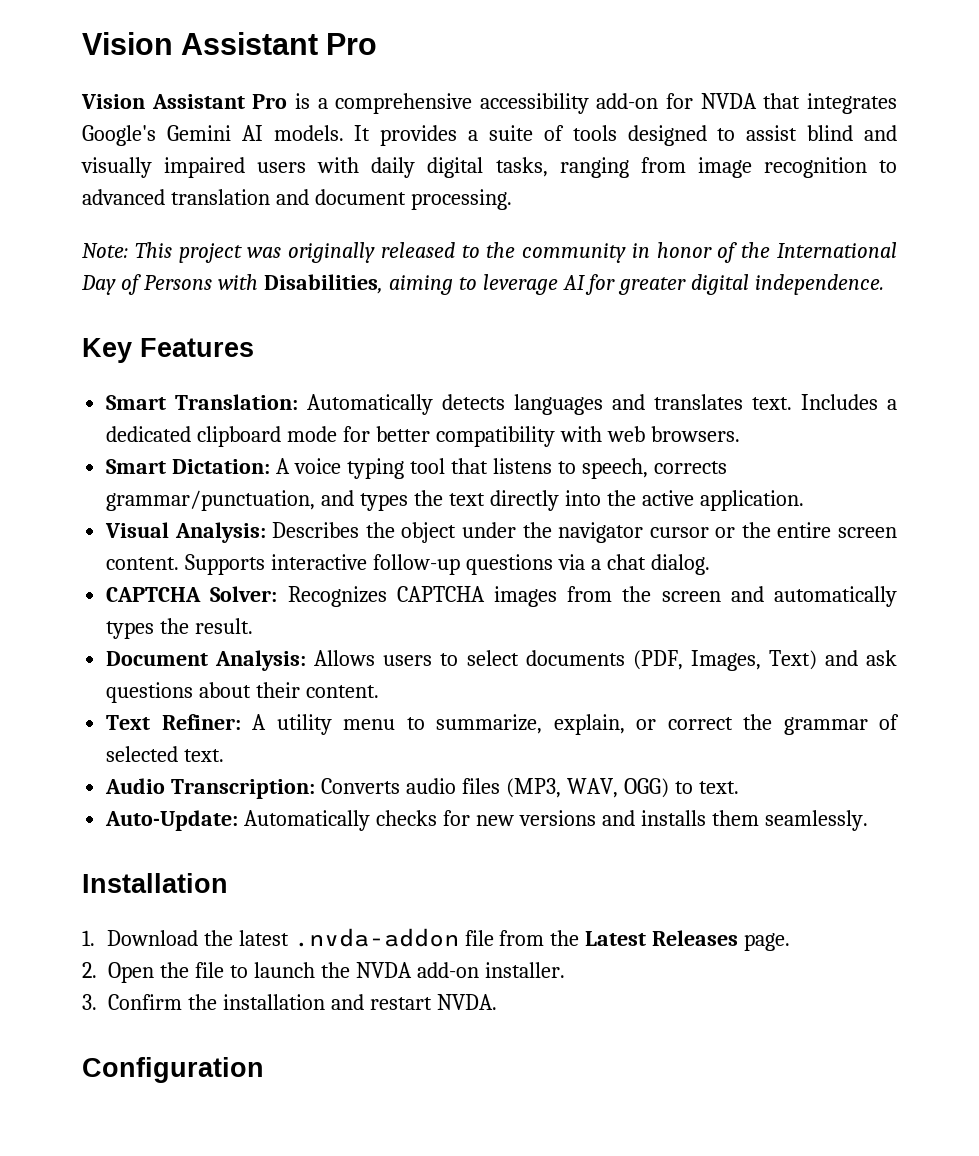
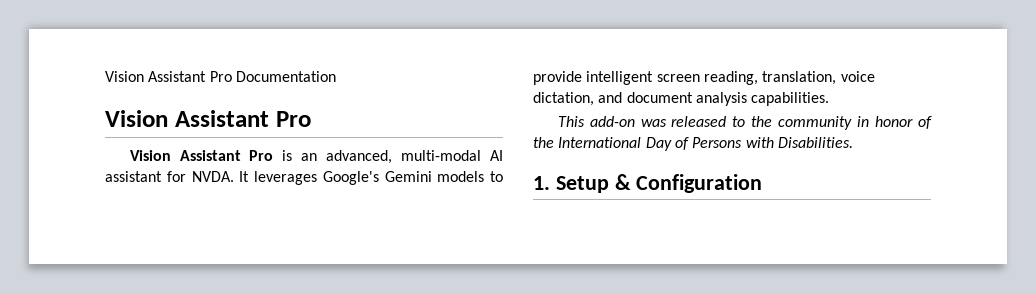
+ Vision Assistant Pro Documentation
- Vision Assistant Pro is a comprehensive accessibility add-on for NVDA that integrates Google's Gemini AI models. It provides a suite of tools designed to assist blind and visually impaired users with daily digital tasks, ranging from image recognition to advanced translation and document processing.
- Note: This project was originally released to the community in honor of the International Day of Persons with Disabilities, aiming to leverage AI for greater digital independence.
- Key Features
- Smart Translation: Automatically detects languages and translates text. Includes a dedicated clipboard mode for better compatibility with web browsers.
- Smart Dictation: A voice typing tool that listens to speech, corrects grammar/punctuation, and types the text directly into the active application.
- Visual Analysis: Describes the object under the navigator cursor or the entire screen content. Supports interactive follow-up questions via a chat dialog.
- CAPTCHA Solver: Recognizes CAPTCHA images from the screen and automatically types the result.
- Document Analysis: Allows users to select documents (PDF, Images, Text) and ask questions about their content.
- Text Refiner: A utility menu to summarize, explain, or correct the grammar of selected text.
- Audio Transcription: Converts audio files (MP3, WAV, OGG) to text.
- Auto-Update: Automatically checks for new versions and installs them seamlessly.
- Installation
- 1. Download the latest .nvda-addon file from the Latest Releases page.
- 2. Open the file to launch the NVDA add-on installer.
- 3. Confirm the installation and restart NVDA.
- Configuration
+ Vision Assistant Pro is an advanced, multi-modal AI assistant for NVDA. It leverages Google's Gemini models to provide intelligent screen reading, translation, voice dictation, and document analysis capabilities.
+ This add-on was released to the community in honor of the International Day of Persons with Disabilities.
+ 1. Setup & Configuration

